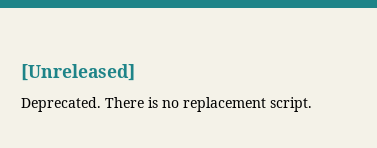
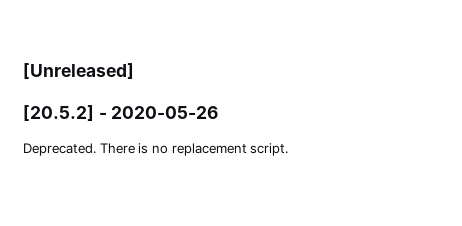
+ [20.5.2] - 2020-05-26

